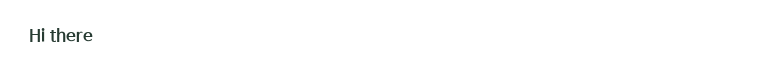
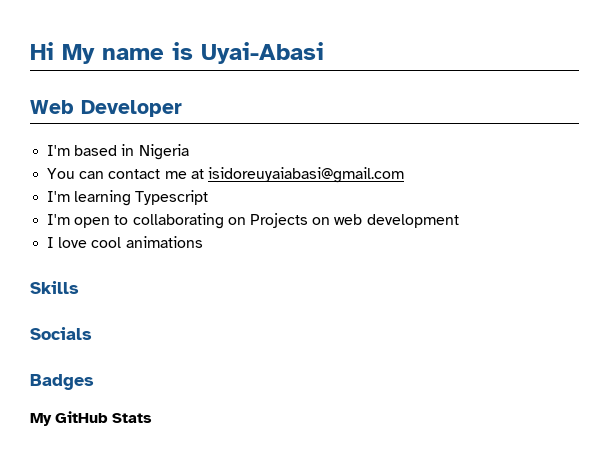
- Hi there
+ Hi My name is Uyai-Abasi
+ Web Developer
+ I'm based in Nigeria
+ You can contact me at isidoreuyaiabasi@gmail.com
+ I'm learning Typescript
+ I'm open to collaborating on Projects on web development
+ I love cool animations
+ Skills
+ Socials
+ Badges
+ My GitHub Stats

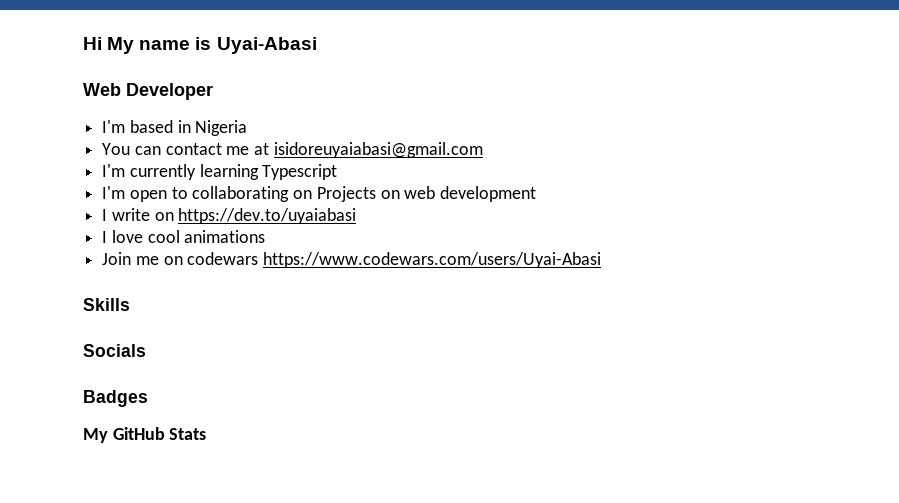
- I'm learning Typescript
+ I'm currently learning Typescript
+ I write on https://dev.to/uyaiabasi
+ Join me on codewars https://www.codewars.com/users/Uyai-Abasi

